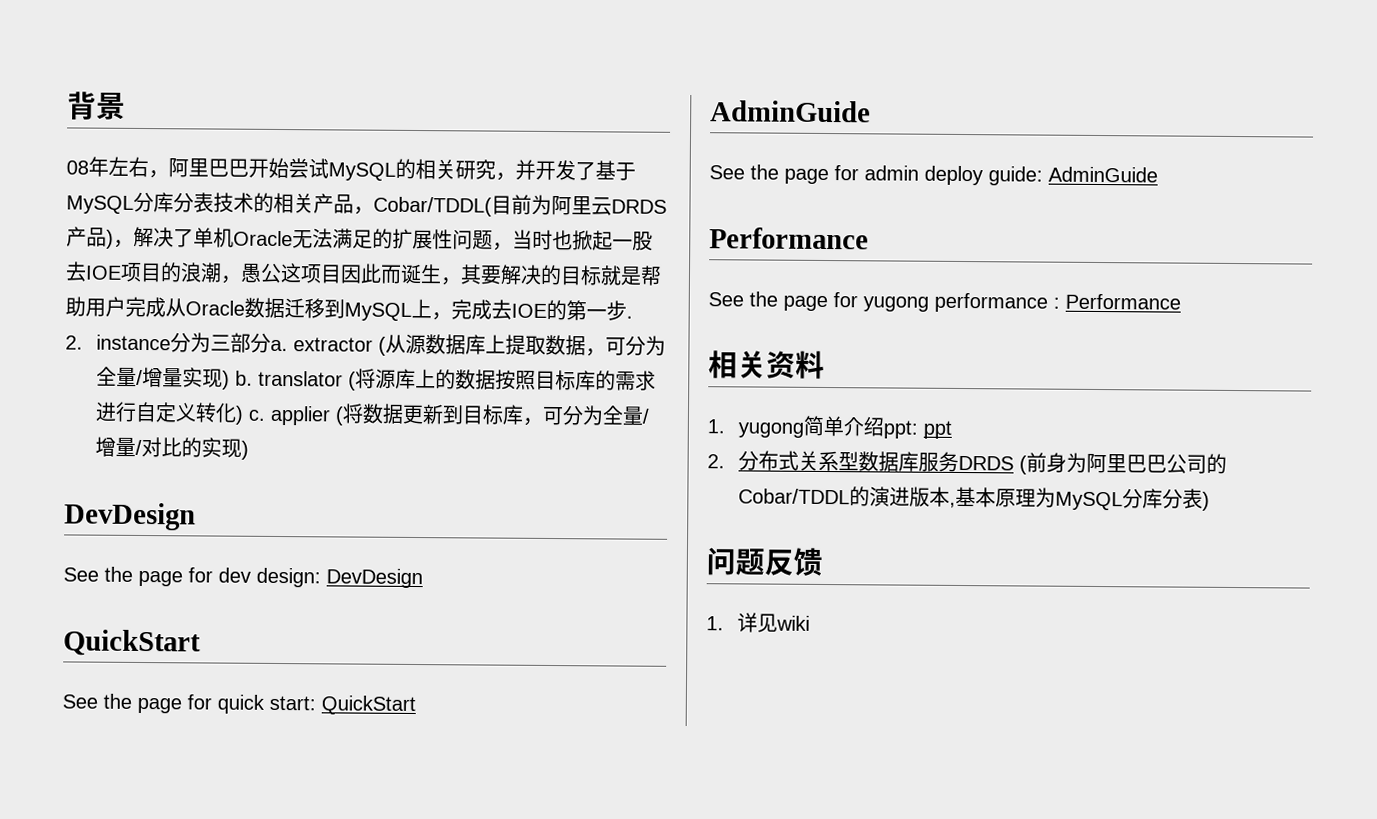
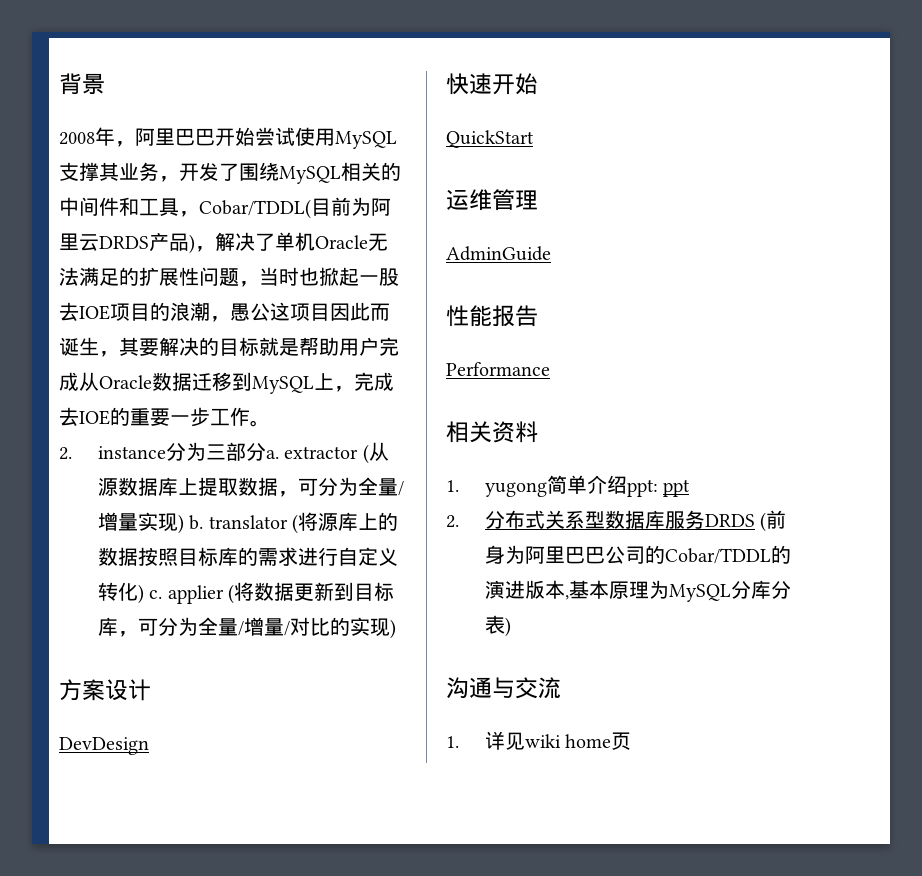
- 08年左右，阿里巴巴开始尝试MySQL的相关研究，并开发了基于MySQL分库分表技术的相关产品，Cobar/TDDL(目前为阿里云DRDS产品)，解决了单机Oracle无法满足的扩展性问题，当时也掀起一股去IOE项目的浪潮，愚公这项目因此而诞生，其要解决的目标就是帮助用户完成从Oracle数据迁移到MySQL上，完成去IOE的第一步.
+ 2008年，阿里巴巴开始尝试使用MySQL支撑其业务，开发了围绕MySQL相关的中间件和工具，Cobar/TDDL(目前为阿里云DRDS产品)，解决了单机Oracle无法满足的扩展性问题，当时也掀起一股去IOE项目的浪潮，愚公这项目因此而诞生，其要解决的目标就是帮助用户完成从Oracle数据迁移到MySQL上，完成去IOE的重要一步工作。
  2. instance分为三部分a. extractor (从源数据库上提取数据，可分为全量/增量实现) b. translator (将源库上的数据按照目标库的需求进行自定义转化) c. applier (将数据更新到目标库，可分为全量/增量/对比的实现)
+ 方案设计
  DevDesign
- See the page for dev design: DevDesign
+ 快速开始
  QuickStart
- See the page for quick start: QuickStart
+ 运维管理
  AdminGuide
- See the page for admin deploy guide: AdminGuide
+ 性能报告
  Performance
- See the page for yugong performance : Performance
- 问题反馈
+ 沟通与交流
- 1.详见wiki
+ 1.详见wiki home页

